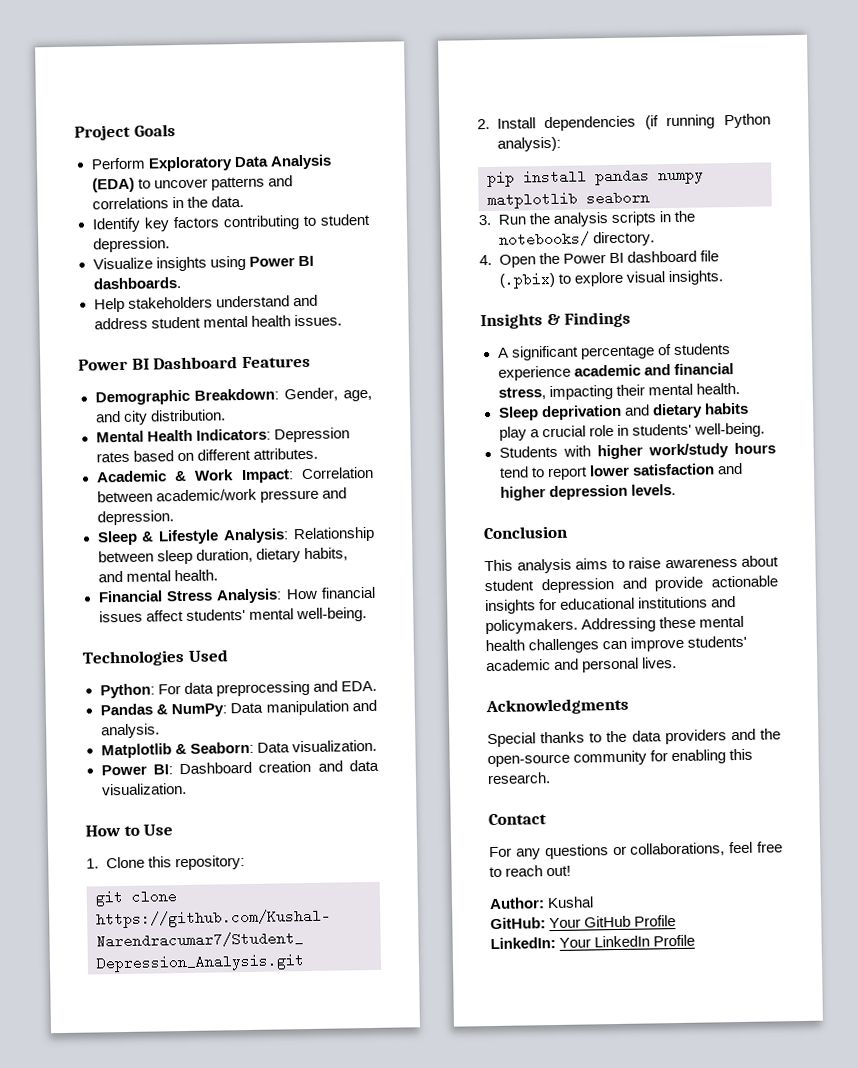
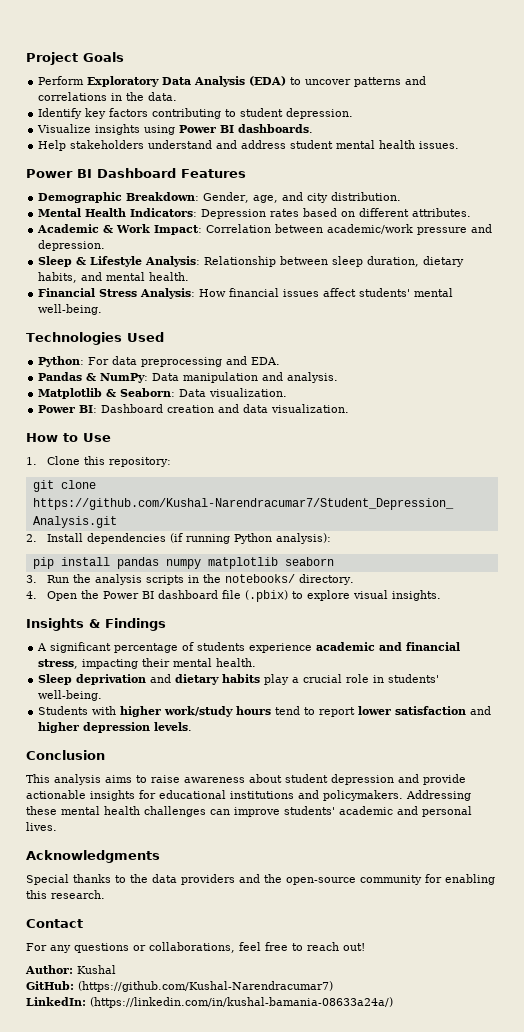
- GitHub: Your GitHub Profile
- LinkedIn: Your LinkedIn Profile
+ GitHub: (https://github.com/Kushal-Narendracumar7)
+ LinkedIn: (https://linkedin.com/in/kushal-bamania-08633a24a/)

